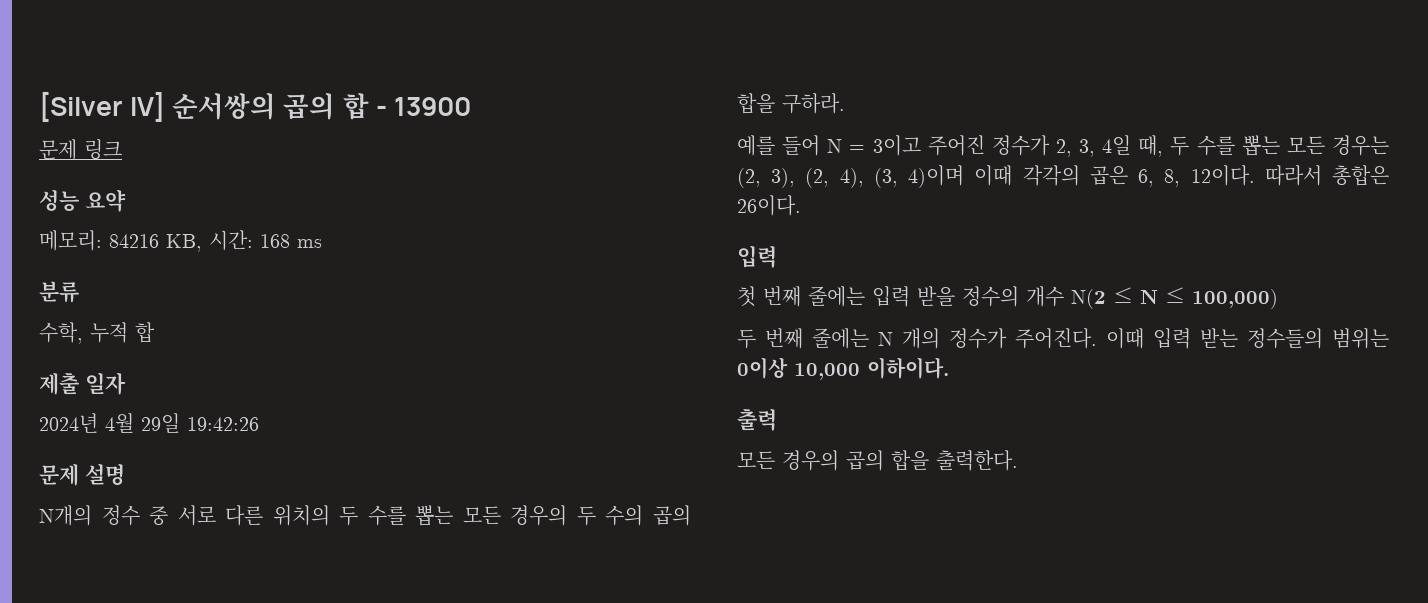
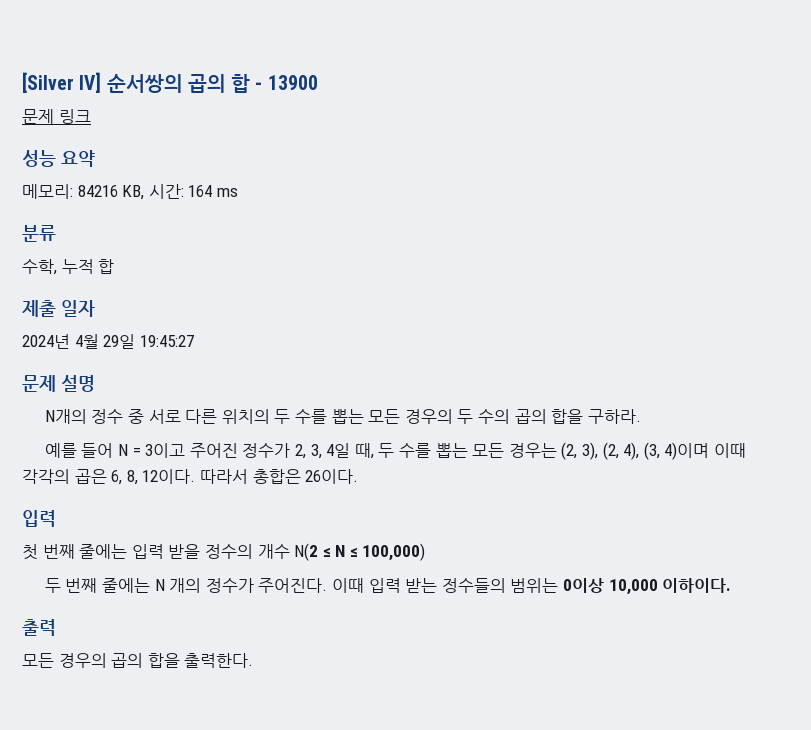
- 메모리: 84216 KB, 시간: 168 ms
+ 메모리: 84216 KB, 시간: 164 ms
- 2024년 4월 29일 19:42:26
+ 2024년 4월 29일 19:45:27

